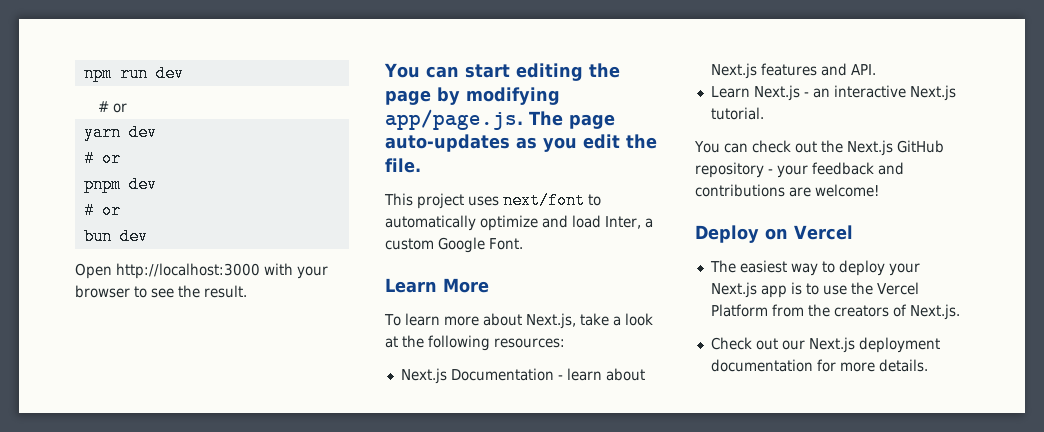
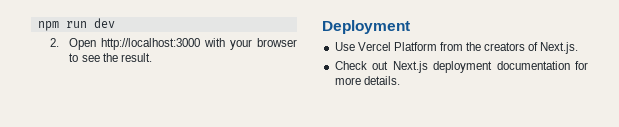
  npm run dev
- # or
- yarn dev
- # or
- pnpm dev
- # or
- bun dev
- Open http://localhost:3000 with your browser to see the result.
+ 2. Open http://localhost:3000 with your browser to see the result.
- You can start editing the page by modifying app/page.js. The page auto-updates as you edit the file.
- This project uses next/font to automatically optimize and load Inter, a custom Google Font.
- Learn More
- To learn more about Next.js, take a look at the following resources:
- Next.js Documentation - learn about Next.js features and API.
- Learn Next.js - an interactive Next.js tutorial.
- You can check out the Next.js GitHub repository - your feedback and contributions are welcome!
- Deploy on Vercel
- The easiest way to deploy your Next.js app is to use the Vercel Platform from the creators of Next.js.
+ Deployment
+ Use Vercel Platform from the creators of Next.js.
- Check out our Next.js deployment documentation for more details.
+ Check out Next.js deployment documentation for more details.

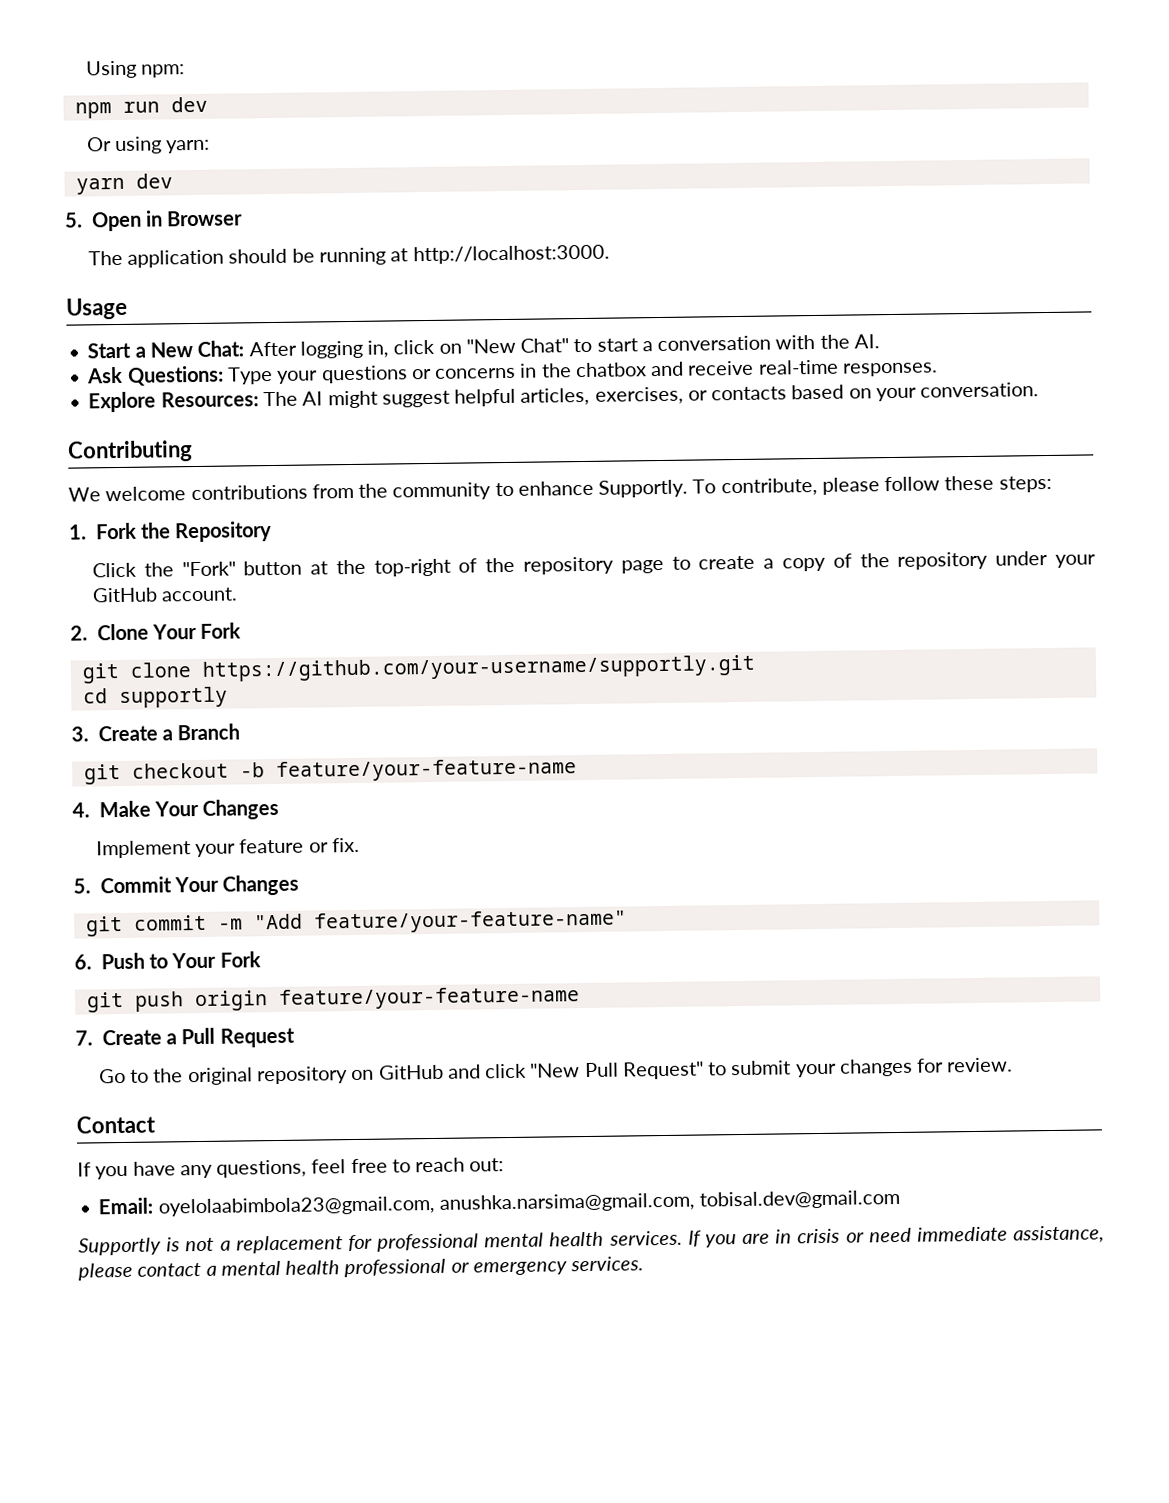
+ Using npm:
- 2. Open http://localhost:3000 with your browser to see the result.
- Deployment
- Use Vercel Platform from the creators of Next.js.
- Check out Next.js deployment documentation for more details.
+ Or using yarn:
+ yarn dev
+ 5. Open in Browser
+ The application should be running at http://localhost:3000.
+ Usage
+ Start a New Chat: After logging in, click on "New Chat" to start a conversation with the AI.
+ Ask Questions: Type your questions or concerns in the chatbox and receive real-time responses.
+ Explore Resources: The AI might suggest helpful articles, exercises, or contacts based on your conversation.
+ Contributing
+ We welcome contributions from the community to enhance Supportly. To contribute, please follow these steps:
+ 1. Fork the Repository
+ Click the "Fork" button at the top-right of the repository page to create a copy of the repository under your GitHub account.
+ 2. Clone Your Fork
+ git clone https://github.com/your-username/supportly.git
+ cd supportly
+ 3. Create a Branch
+ git checkout -b feature/your-feature-name
+ 4. Make Your Changes
+ Implement your feature or fix.
+ 5. Commit Your Changes
+ git commit -m "Add feature/your-feature-name"
+ 6. Push to Your Fork
+ git push origin feature/your-feature-name
+ 7. Create a Pull Request
+ Go to the original repository on GitHub and click "New Pull Request" to submit your changes for review.
+ Contact
+ If you have any questions, feel free to reach out:
+ Email: oyelolaabimbola23@gmail.com, anushka.narsima@gmail.com, tobisal.dev@gmail.com
+ Supportly is not a replacement for professional mental health services. If you are in crisis or need immediate assistance, please contact a mental health professional or emergency services.

